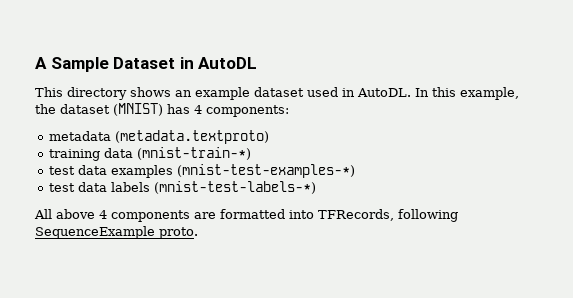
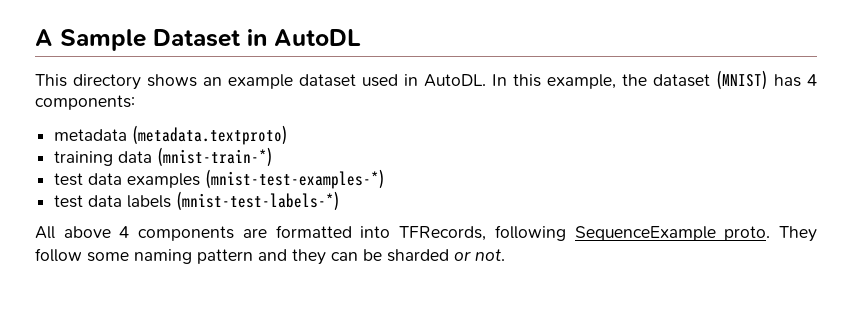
+ They follow some naming pattern and they can be sharded or not.

